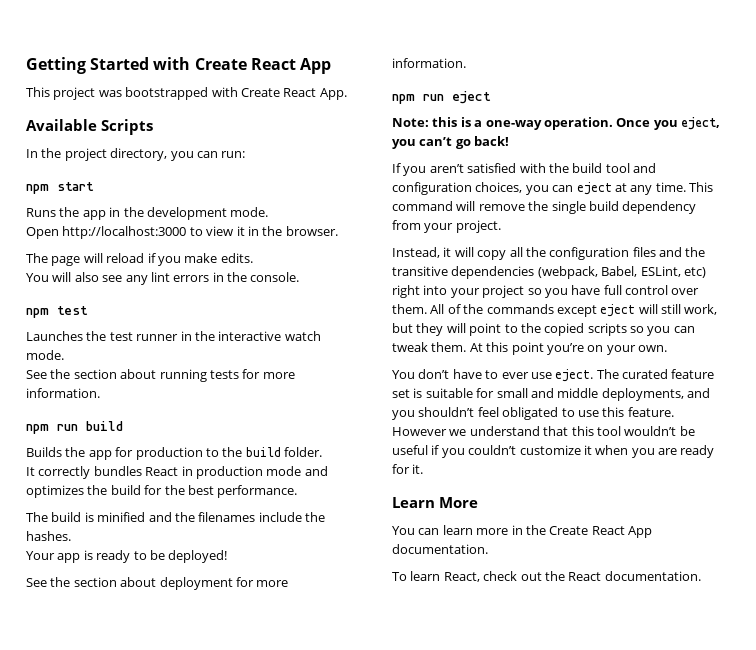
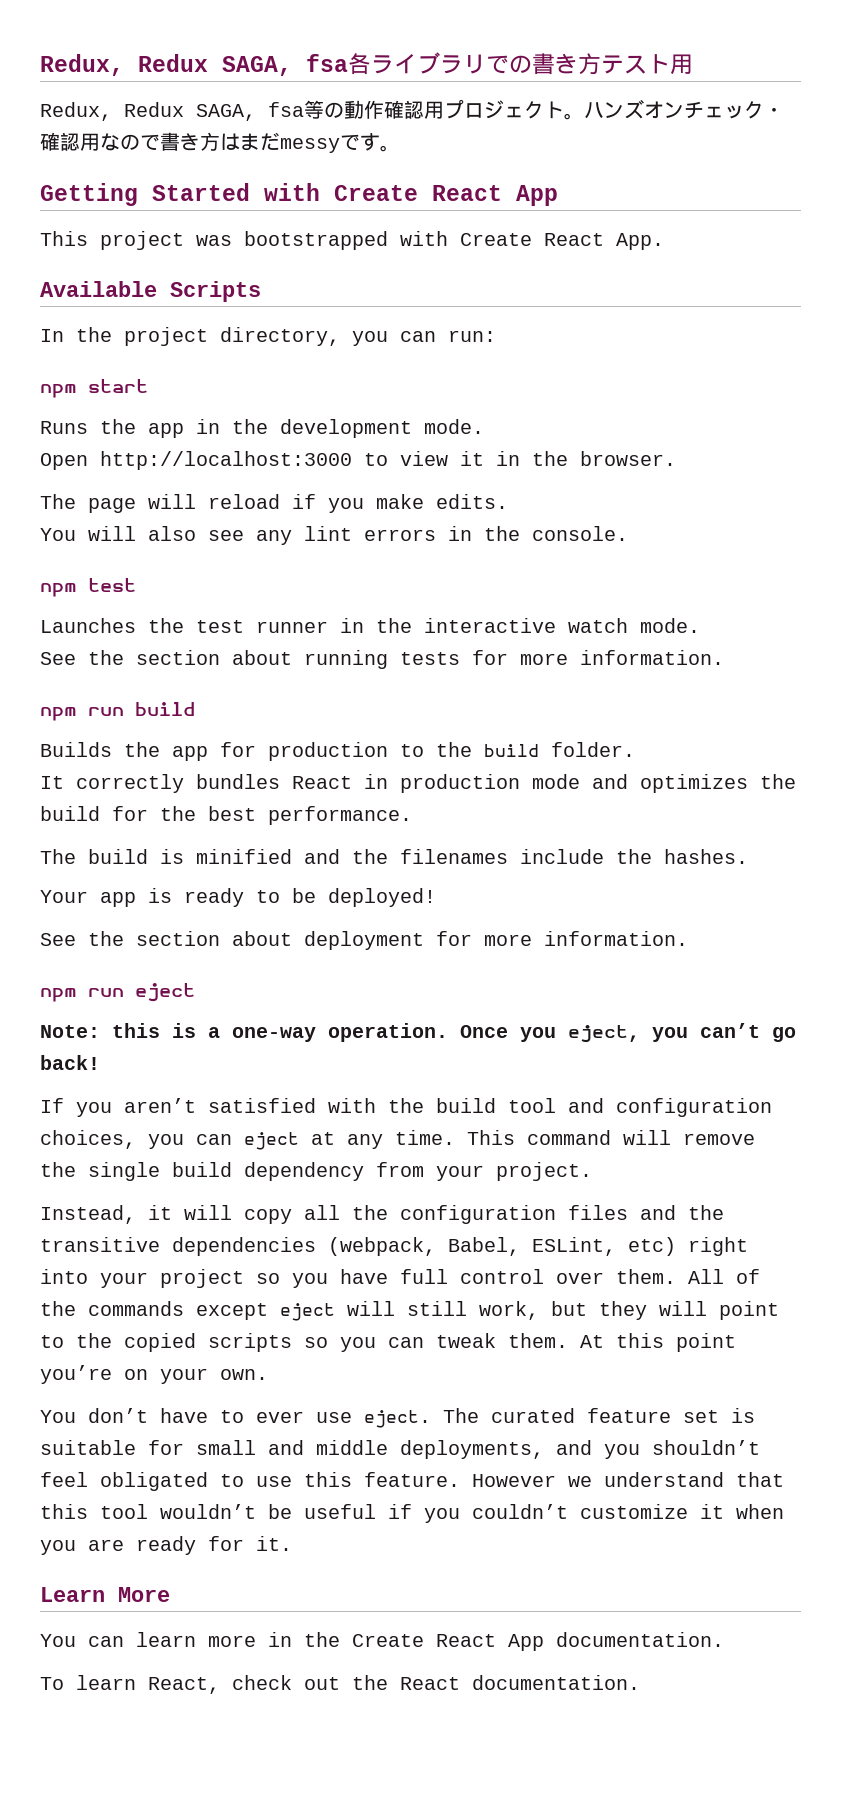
+ Redux, Redux SAGA, fsa各ライブラリでの書き方テスト用
+ Redux, Redux SAGA, fsa等の動作確認用プロジェクト。ハンズオンチェック・確認用なので書き方はまだmessyです。

